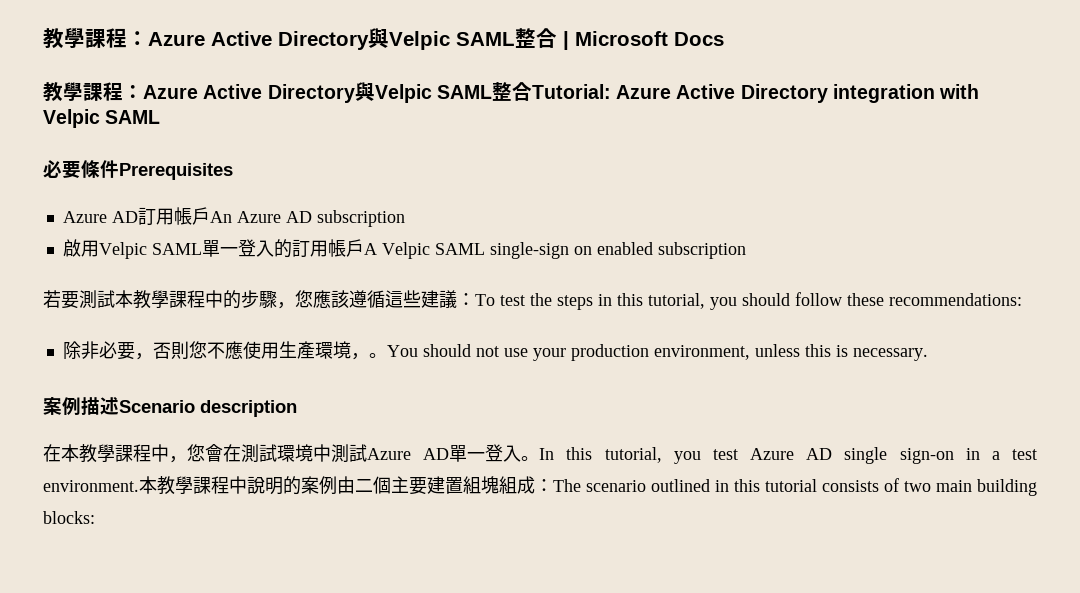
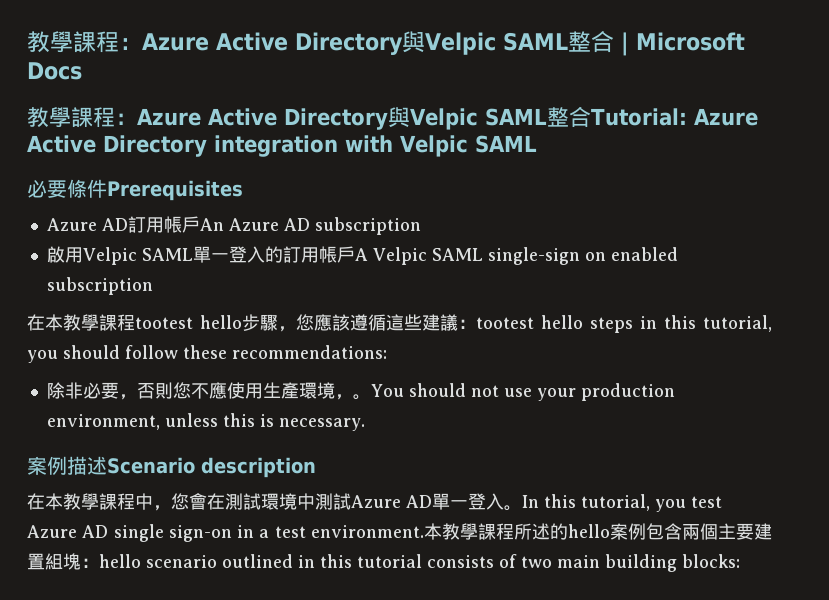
- 若要測試本教學課程中的步驟，您應該遵循這些建議：To test the steps in this tutorial, you should follow these recommendations:
+ 在本教學課程tootest hello步驟，您應該遵循這些建議：tootest hello steps in this tutorial, you should follow these recommendations:
- 本教學課程中說明的案例由二個主要建置組塊組成：The scenario outlined in this tutorial consists of two main building blocks:
+ 本教學課程所述的hello案例包含兩個主要建置組塊：hello scenario outlined in this tutorial consists of two main building blocks:

